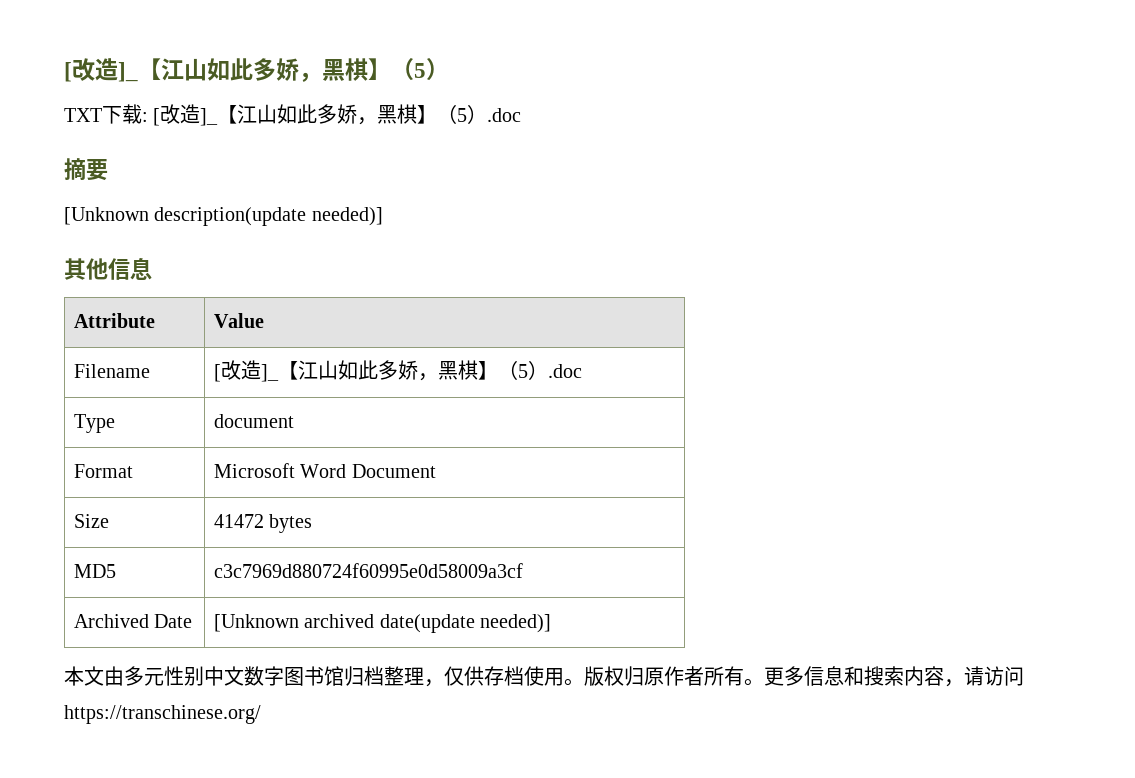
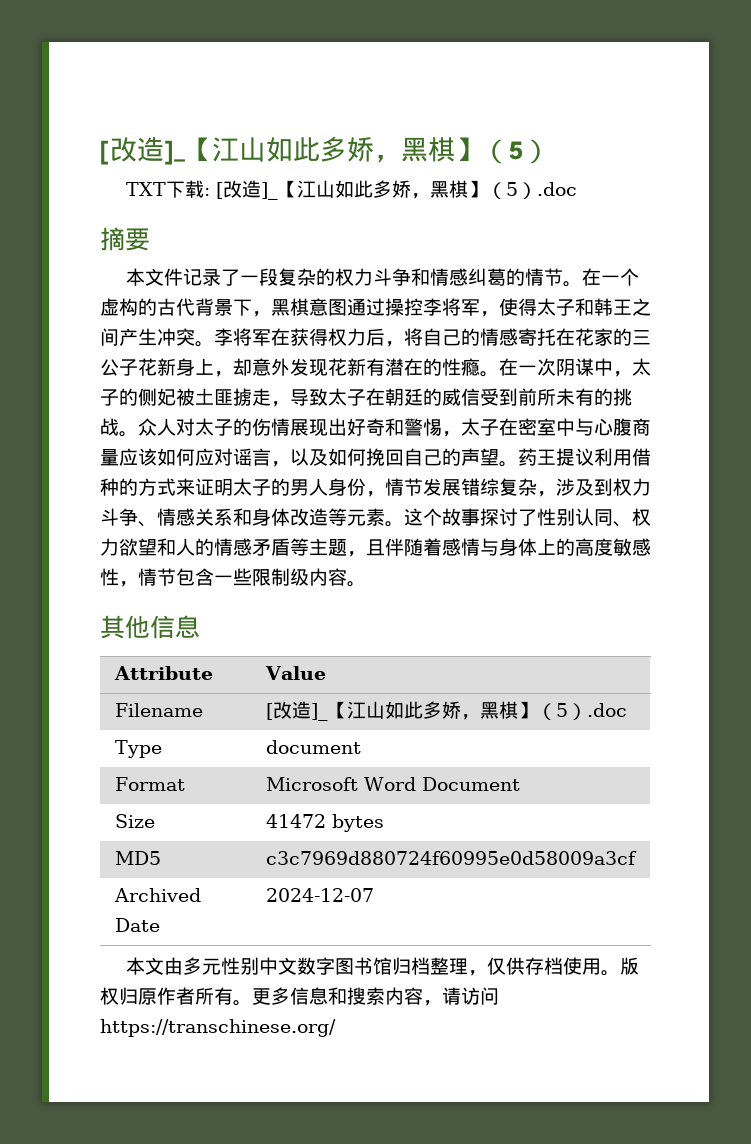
- [Unknown description(update needed)]
+ 本文件记录了一段复杂的权力斗争和情感纠葛的情节。在一个虚构的古代背景下，黑棋意图通过操控李将军，使得太子和韩王之间产生冲突。李将军在获得权力后，将自己的情感寄托在花家的三公子花新身上，却意外发现花新有潜在的性瘾。在一次阴谋中，太子的侧妃被土匪掳走，导致太子在朝廷的威信受到前所未有的挑战。众人对太子的伤情展现出好奇和警惕，太子在密室中与心腹商量应该如何应对谣言，以及如何挽回自己的声望。药王提议利用借种的方式来证明太子的男人身份，情节发展错综复杂，涉及到权力斗争、情感关系和身体改造等元素。这个故事探讨了性别认同、权力欲望和人的情感矛盾等主题，且伴随着感情与身体上的高度敏感性，情节包含一些限制级内容。
- Archived Date | [Unknown archived date(update needed)]
+ Archived Date | 2024-12-07

